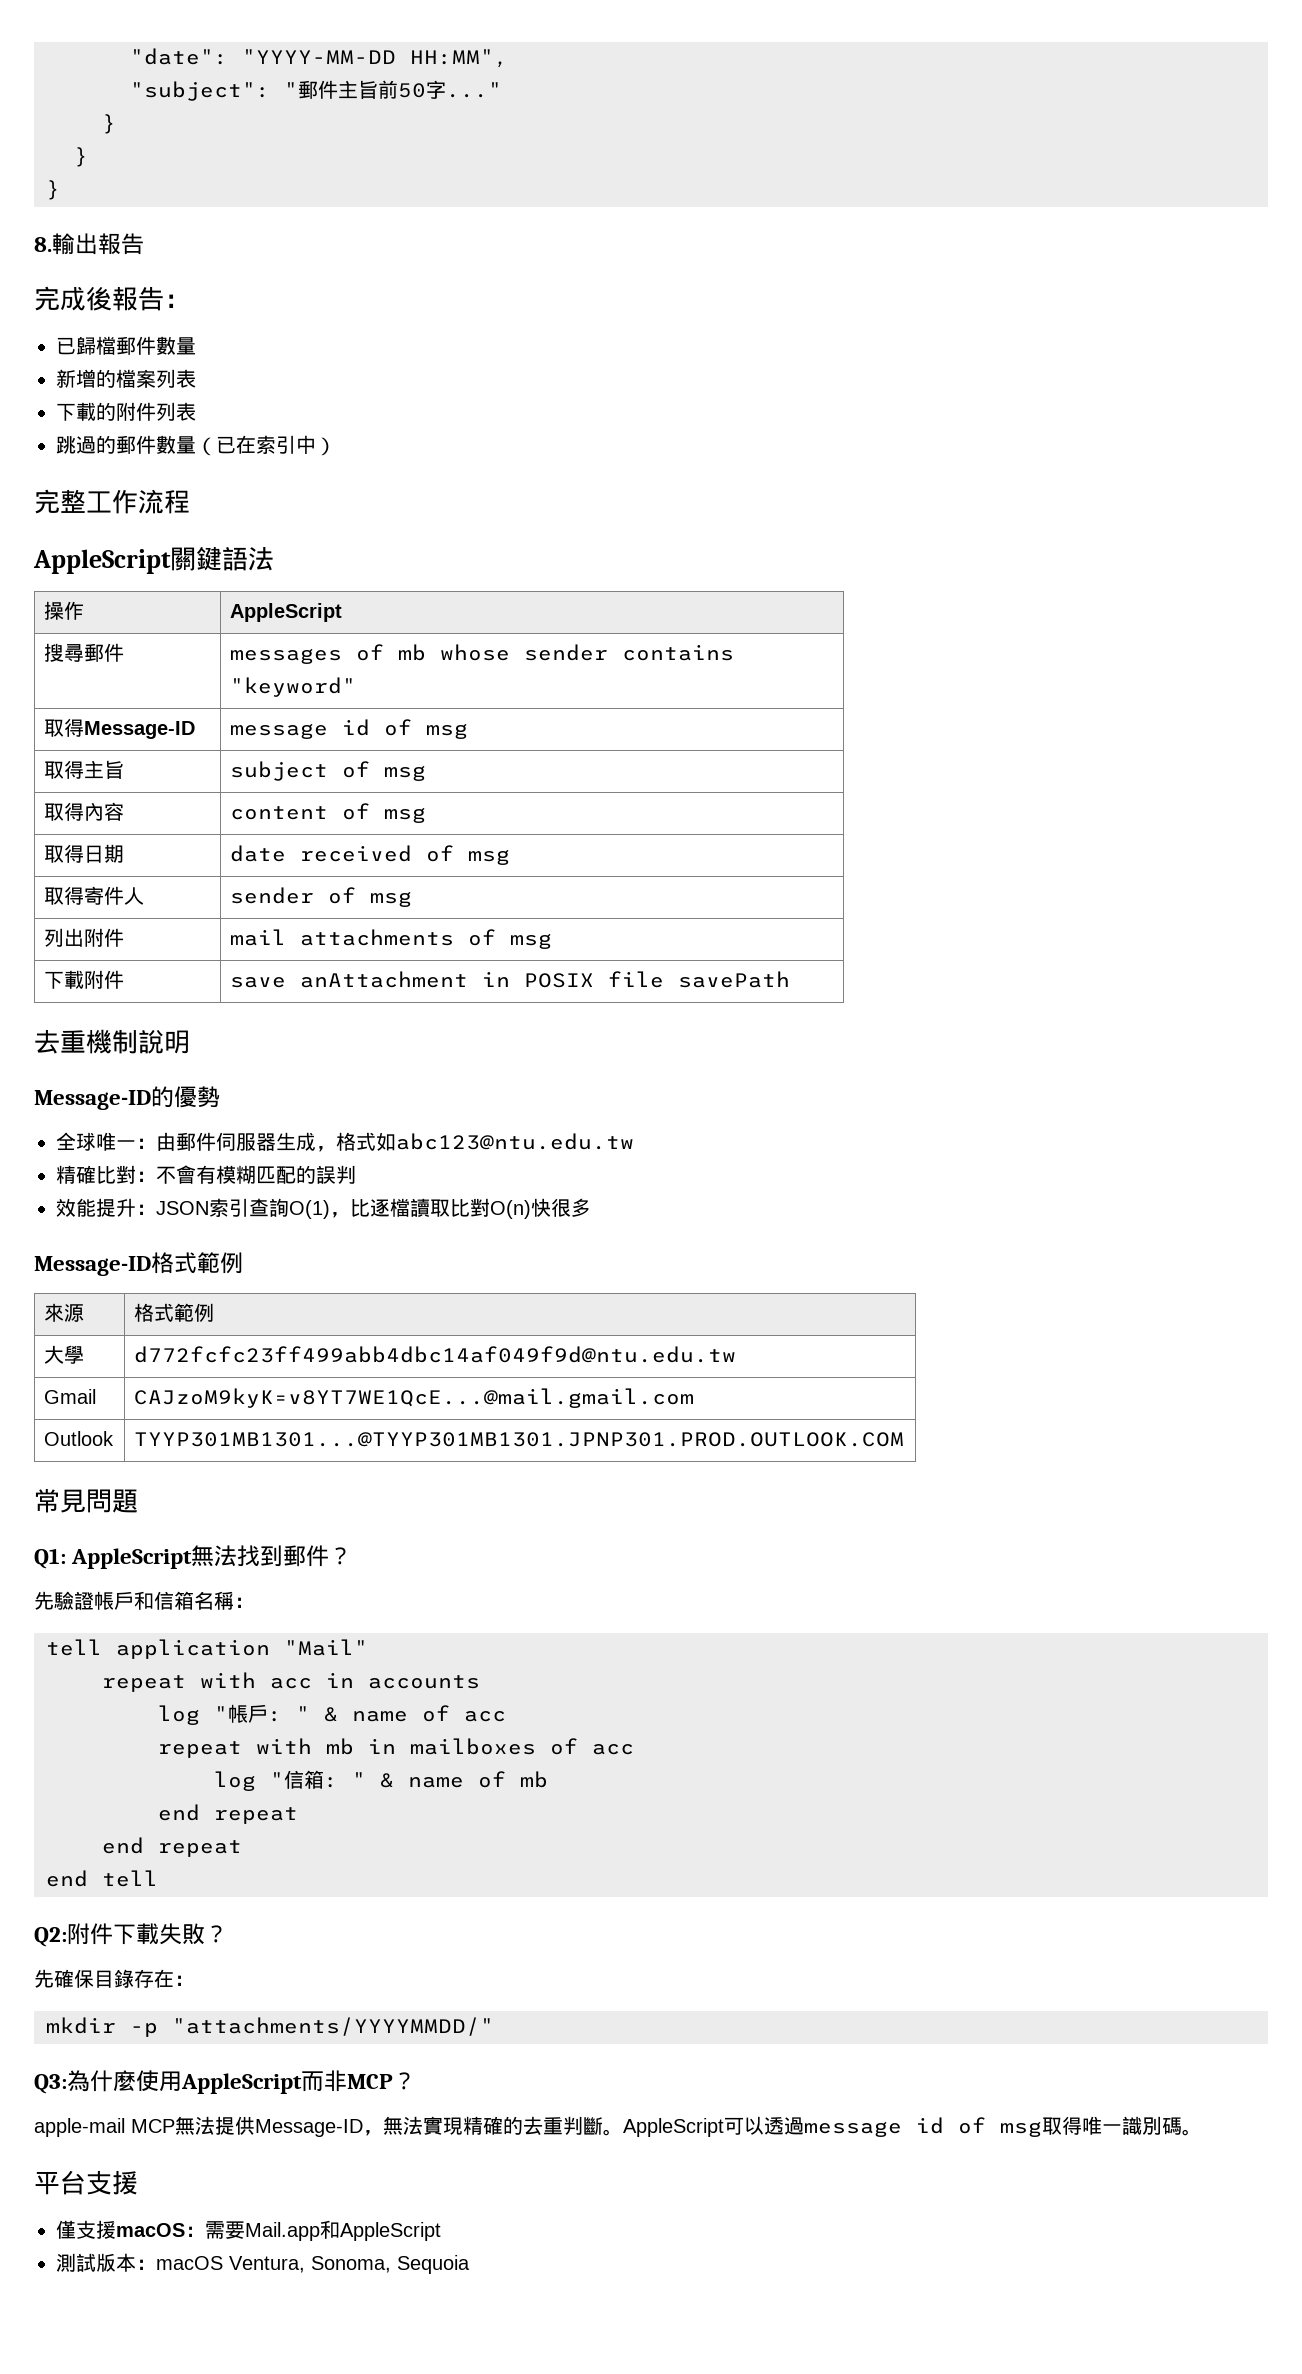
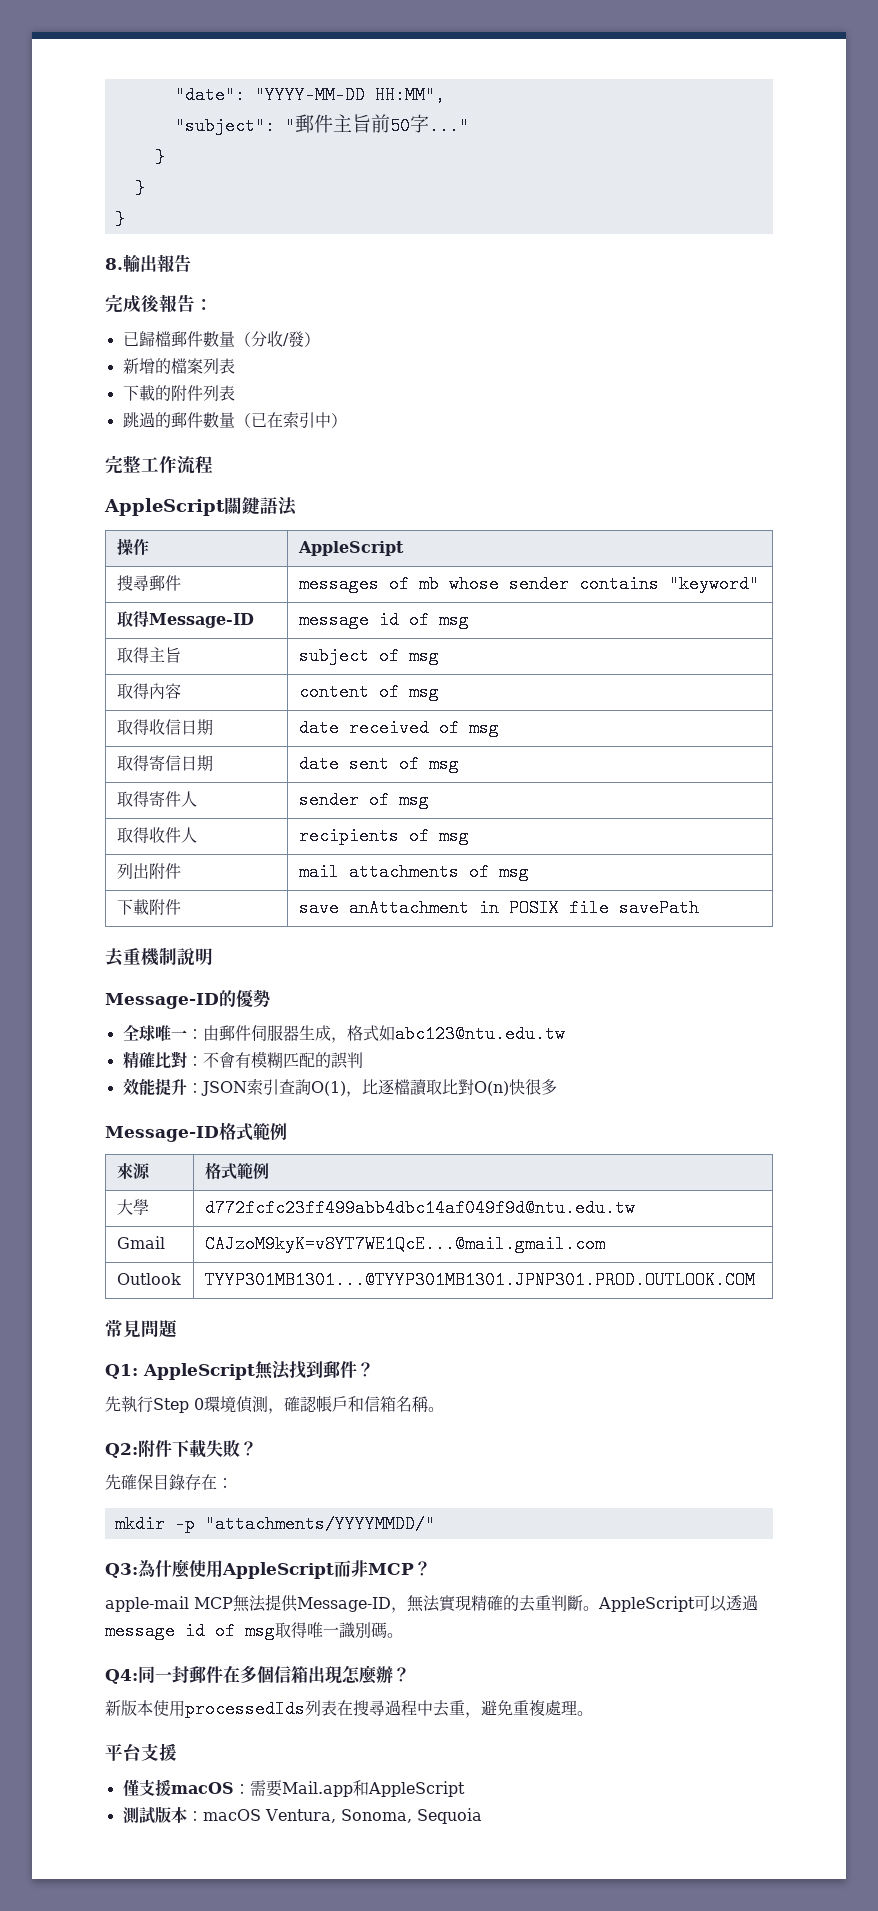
- 已歸檔郵件數量
+ 已歸檔郵件數量（分收/發）
- 取得日期 | date received of msg
+ 取得收信日期 | date received of msg
+ 取得寄信日期 | date sent of msg
+ 取得收件人 | recipients of msg
- 先驗證帳戶和信箱名稱：
- tell application "Mail"
- repeat with acc in accounts
- log "帳戶: " & name of acc
- repeat with mb in mailboxes of acc
- log "信箱: " & name of mb
- end repeat
- end repeat
- end tell
+ 先執行Step 0環境偵測，確認帳戶和信箱名稱。
+ Q4:同一封郵件在多個信箱出現怎麼辦？
+ 新版本使用processedIds列表在搜尋過程中去重，避免重複處理。

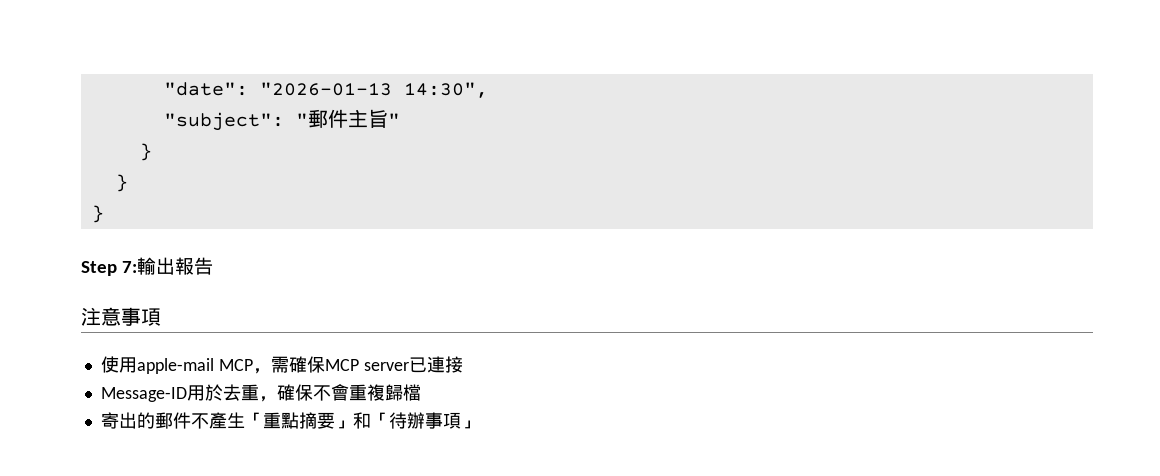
- "date": "YYYY-MM-DD HH:MM",
+ "date": "2026-01-13 14:30",
- "subject": "郵件主旨前50字..."
+ "subject": "郵件主旨"
- 8.輸出報告
+ Step 7:輸出報告
- 完成後報告：
- 已歸檔郵件數量（分收/發）
- 新增的檔案列表
- 下載的附件列表
- 跳過的郵件數量（已在索引中）
- 完整工作流程
- AppleScript關鍵語法
- 操作 | AppleScript
- 搜尋郵件 | messages of mb whose sender contains "keyword"
- 取得Message-ID | message id of msg
- 取得主旨 | subject of msg
- 取得內容 | content of msg
- 取得收信日期 | date received of msg
- 取得寄信日期 | date sent of msg
- 取得寄件人 | sender of msg
- 取得收件人 | recipients of msg
- 列出附件 | mail attachments of msg
- 下載附件 | save anAttachment in POSIX file savePath
- 去重機制說明
- Message-ID的優勢
- 全球唯一：由郵件伺服器生成，格式如abc123@ntu.edu.tw
- 精確比對：不會有模糊匹配的誤判
- 效能提升：JSON索引查詢O(1)，比逐檔讀取比對O(n)快很多
- Message-ID格式範例
- 來源 | 格式範例
- 大學 | d772fcfc23ff499abb4dbc14af049f9d@ntu.edu.tw
- Gmail | CAJzoM9kyK=v8YT7WE1QcE...@mail.gmail.com
- Outlook | TYYP301MB1301...@TYYP301MB1301.JPNP301.PROD.OUTLOOK.COM
- 常見問題
- Q1: AppleScript無法找到郵件？
- 先執行Step 0環境偵測，確認帳戶和信箱名稱。
- Q2:附件下載失敗？
- 先確保目錄存在：
- mkdir -p "attachments/YYYYMMDD/"
- Q3:為什麼使用AppleScript而非MCP？
- apple-mail MCP無法提供Message-ID，無法實現精確的去重判斷。AppleScript可以透過message id of msg取得唯一識別碼。
- Q4:同一封郵件在多個信箱出現怎麼辦？
- 新版本使用processedIds列表在搜尋過程中去重，避免重複處理。
- 平台支援
- 僅支援macOS：需要Mail.app和AppleScript
- 測試版本：macOS Ventura, Sonoma, Sequoia
+ 注意事項
+ 使用apple-mail MCP，需確保MCP server已連接
+ Message-ID用於去重，確保不會重複歸檔
+ 寄出的郵件不產生「重點摘要」和「待辦事項」

